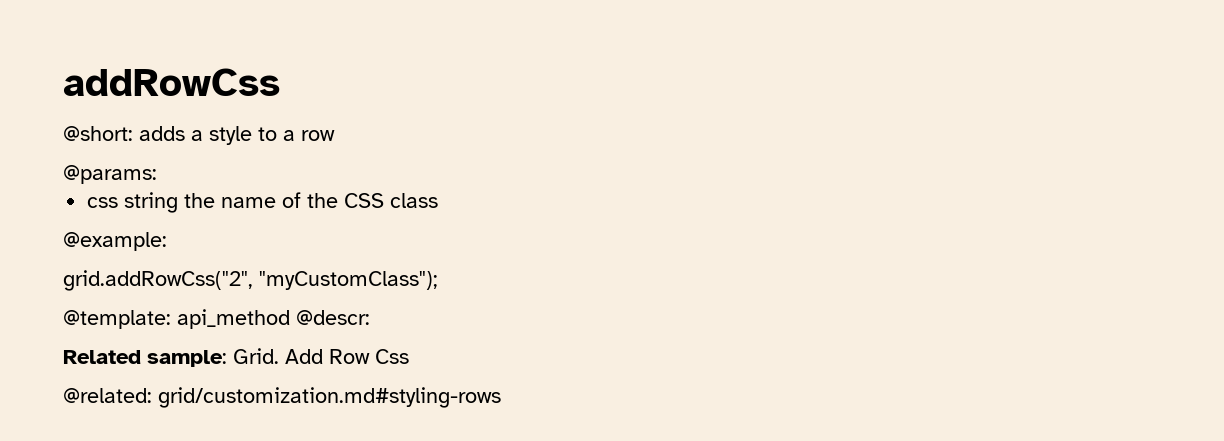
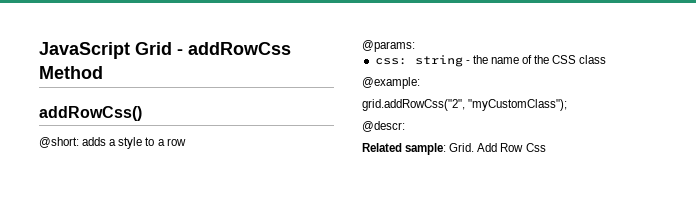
- addRowCss
+ JavaScript Grid - addRowCss Method
+ addRowCss()
- css string the name of the CSS class
+ css: string - the name of the CSS class
- @template: api_method @descr:
+ @descr:
- @related: grid/customization.md#styling-rows

